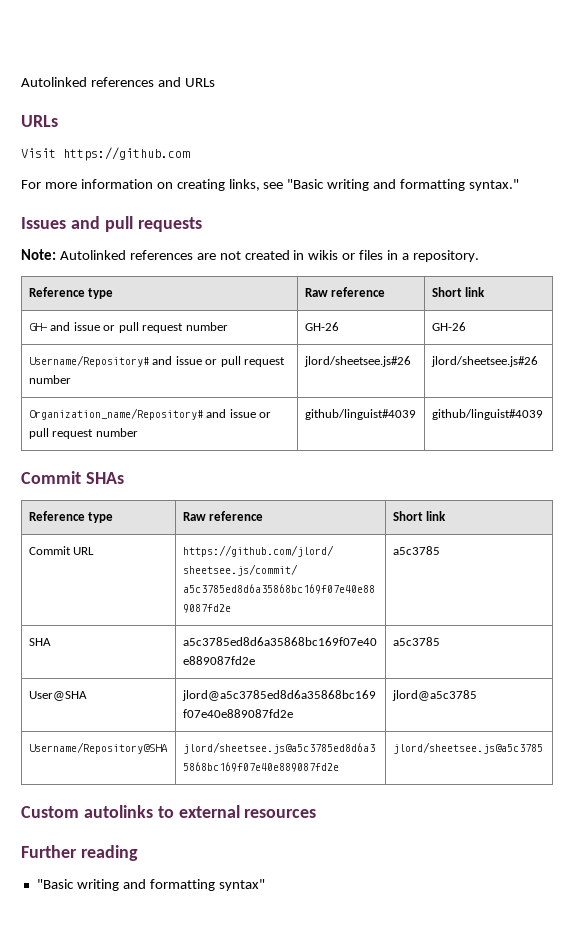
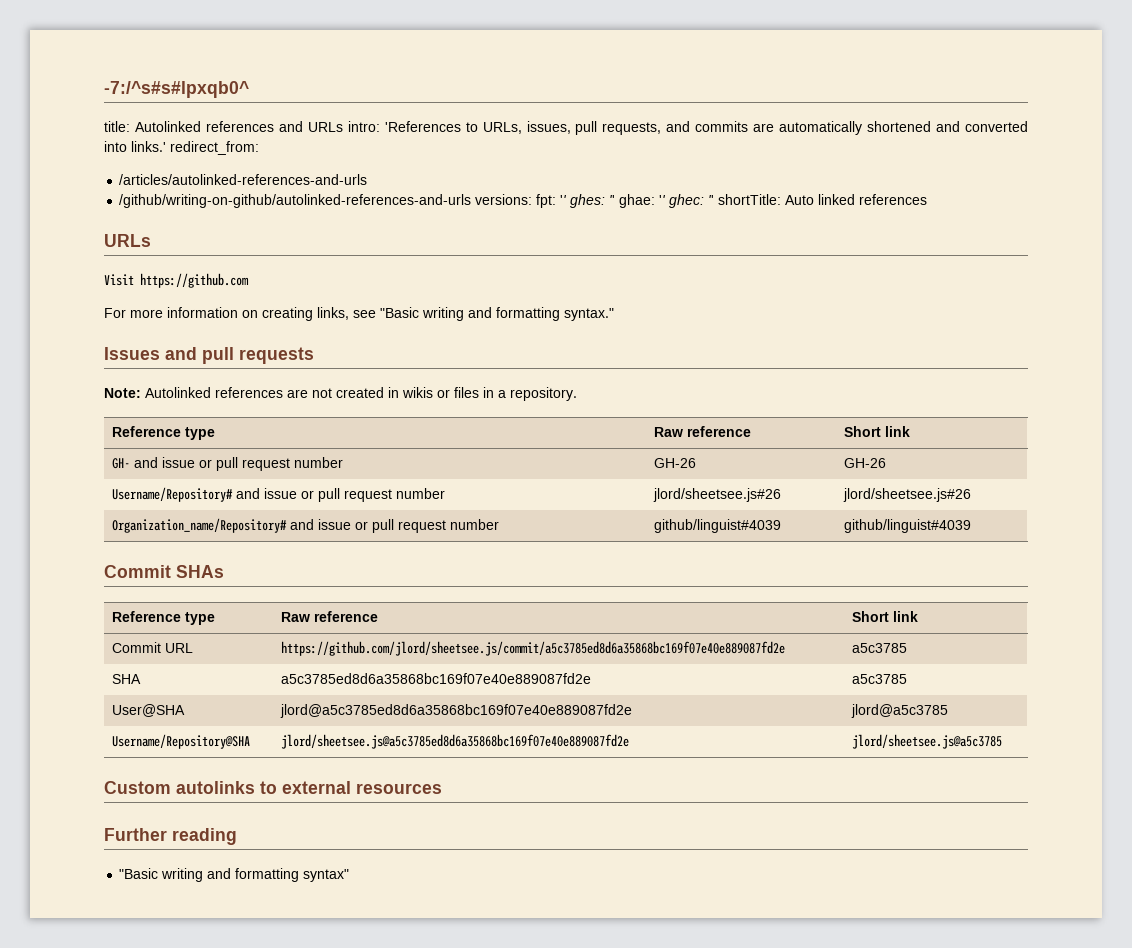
- Autolinked references and URLs
+ -7:/^s#s#lpxqb0^
+ title: Autolinked references and URLs intro: 'References to URLs, issues, pull requests, and commits are automatically shortened and converted into links.' redirect_from:
+ /articles/autolinked-references-and-urls
+ /github/writing-on-github/autolinked-references-and-urls versions: fpt: '' ghes: '' ghae: '' ghec: '' shortTitle: Auto linked references

